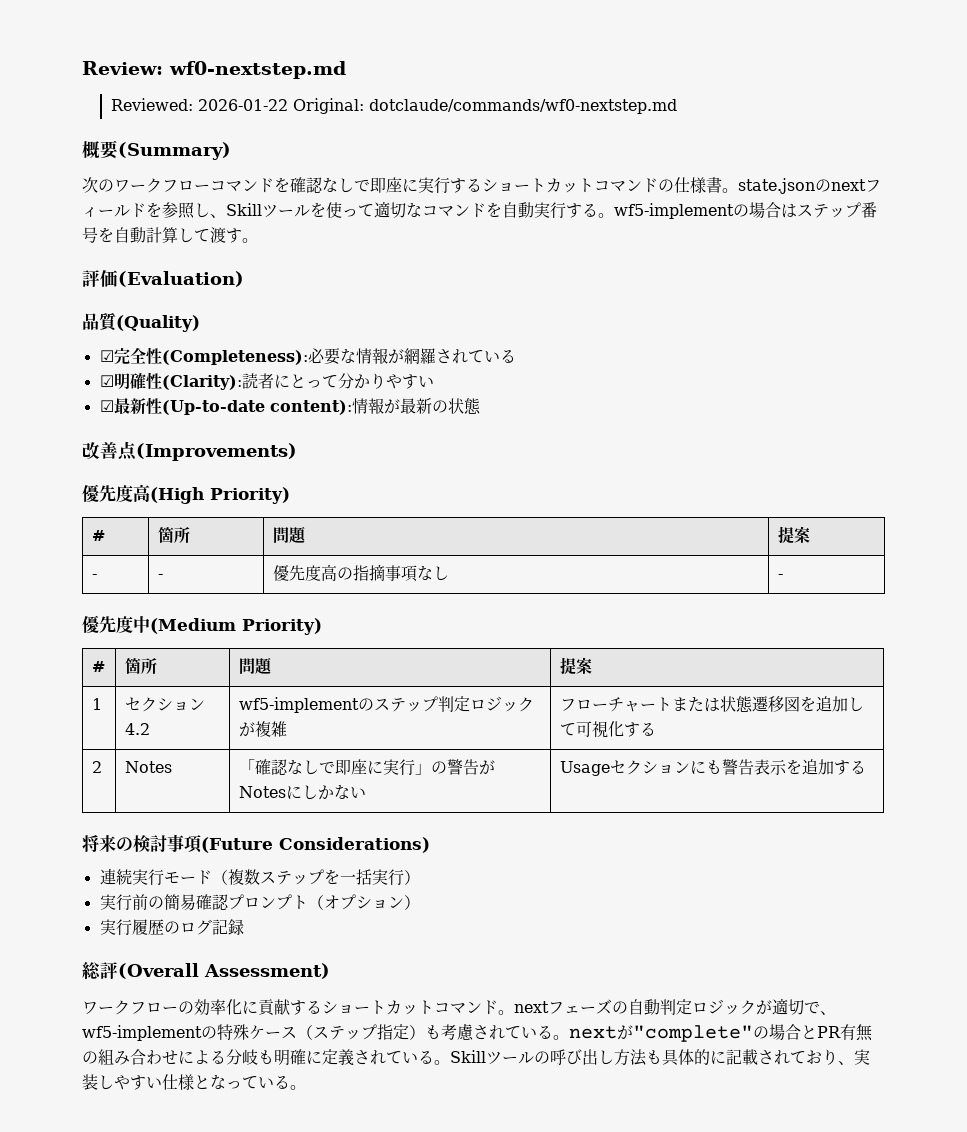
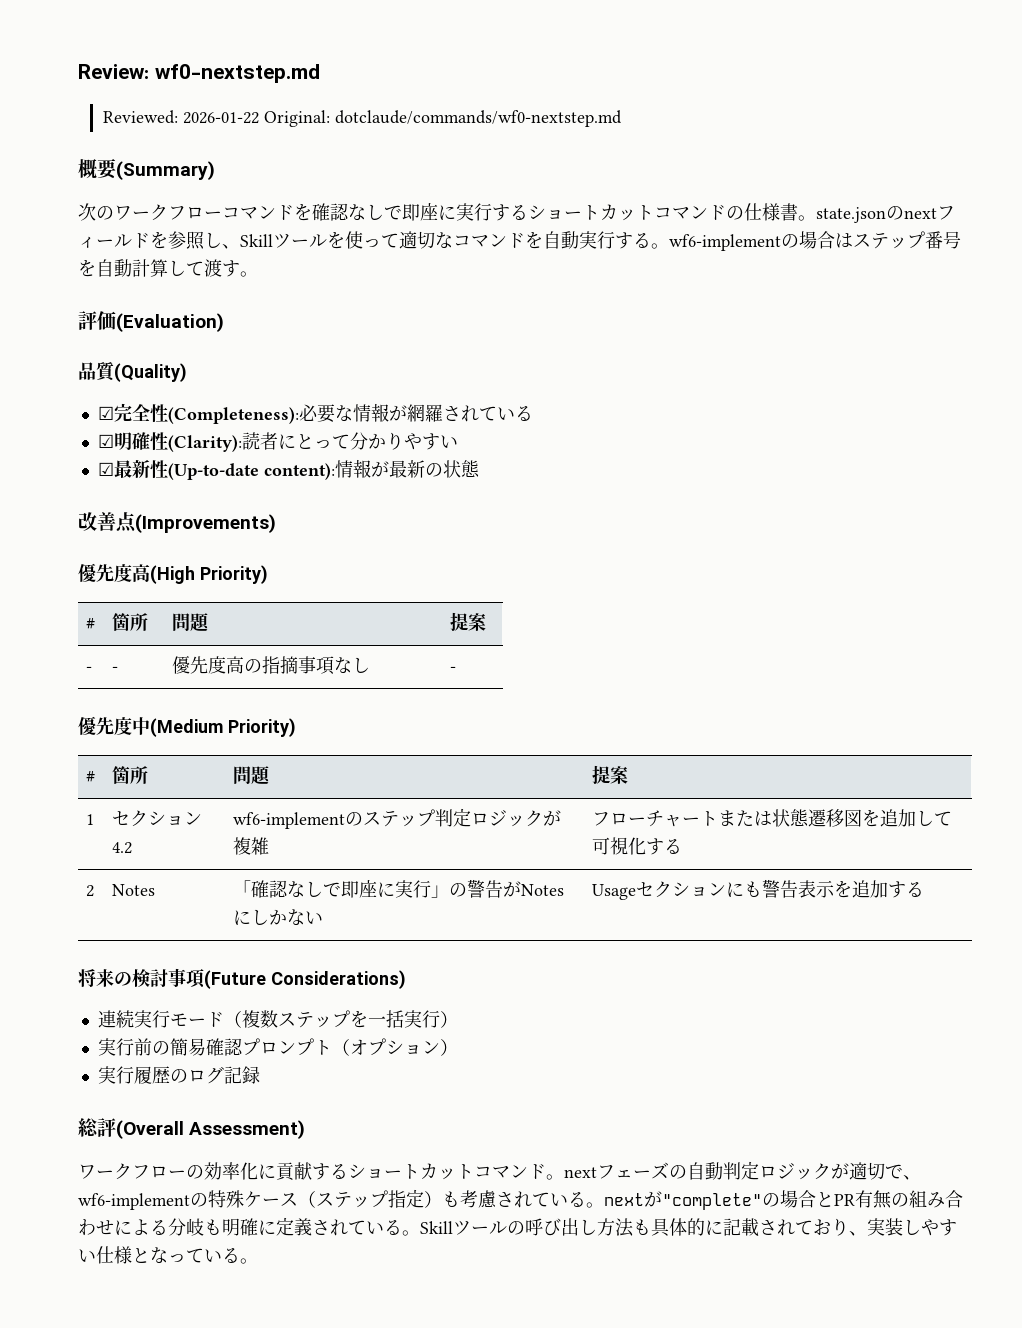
- 次のワークフローコマンドを確認なしで即座に実行するショートカットコマンドの仕様書。state.jsonのnextフィールドを参照し、Skillツールを使って適切なコマンドを自動実行する。wf5-implementの場合はステップ番号を自動計算して渡す。
+ 次のワークフローコマンドを確認なしで即座に実行するショートカットコマンドの仕様書。state.jsonのnextフィールドを参照し、Skillツールを使って適切なコマンドを自動実行する。wf6-implementの場合はステップ番号を自動計算して渡す。
- 1 | セクション4.2 | wf5-implementのステップ判定ロジックが複雑 | フローチャートまたは状態遷移図を追加して可視化する
+ 1 | セクション4.2 | wf6-implementのステップ判定ロジックが複雑 | フローチャートまたは状態遷移図を追加して可視化する
- ワークフローの効率化に貢献するショートカットコマンド。nextフェーズの自動判定ロジックが適切で、wf5-implementの特殊ケース（ステップ指定）も考慮されている。nextが"complete"の場合とPR有無の組み合わせによる分岐も明確に定義されている。
+ ワークフローの効率化に貢献するショートカットコマンド。nextフェーズの自動判定ロジックが適切で、wf6-implementの特殊ケース（ステップ指定）も考慮されている。nextが"complete"の場合とPR有無の組み合わせによる分岐も明確に定義されている。

